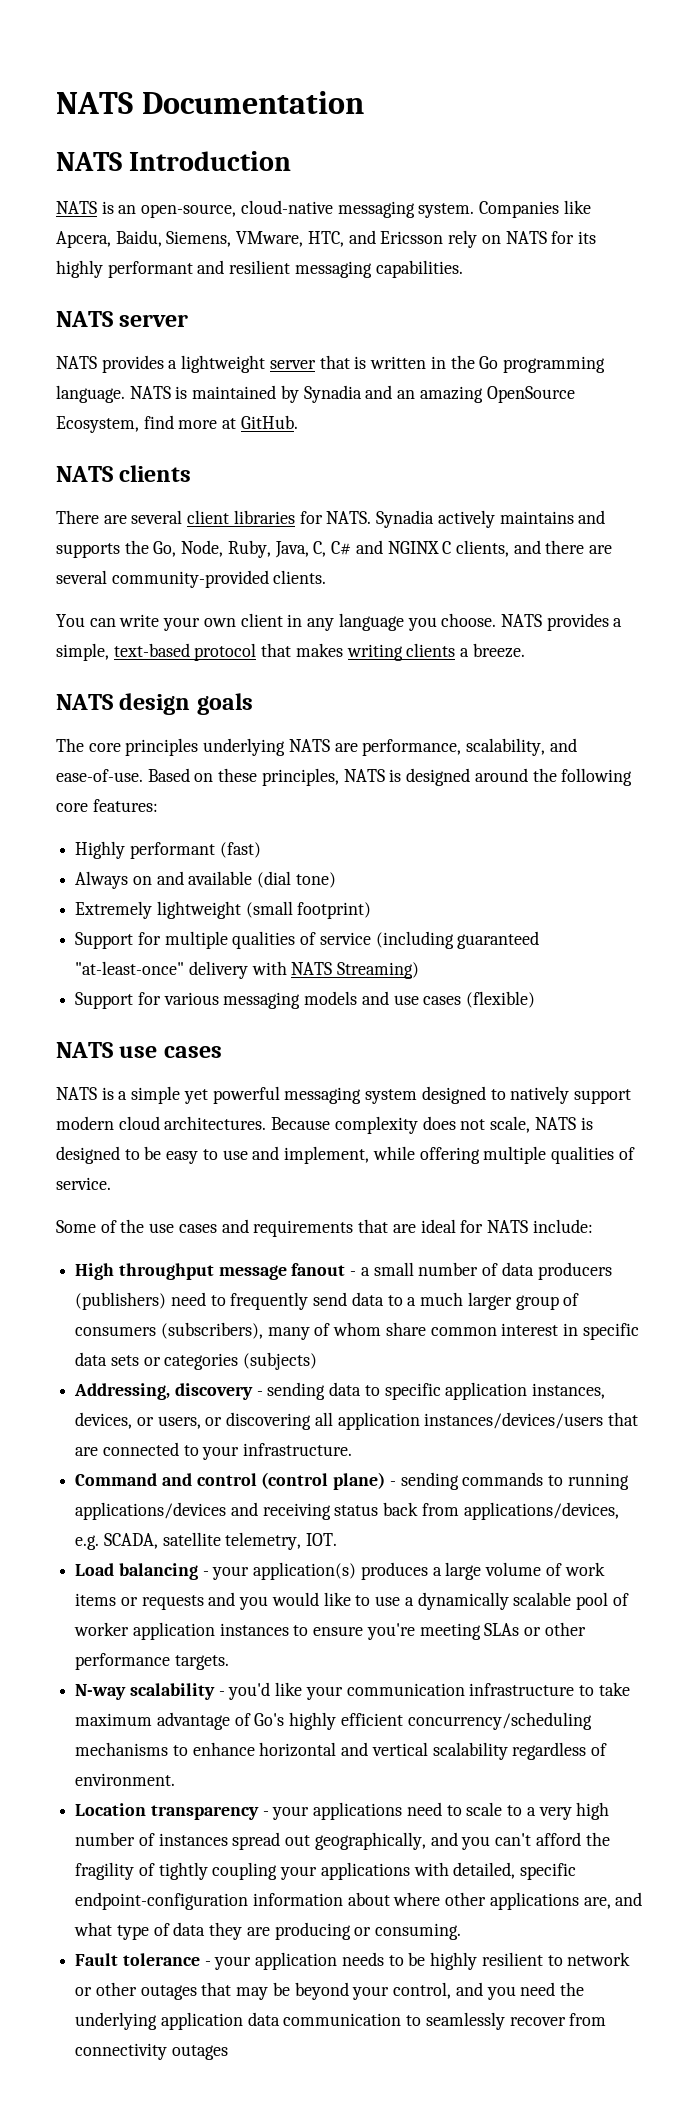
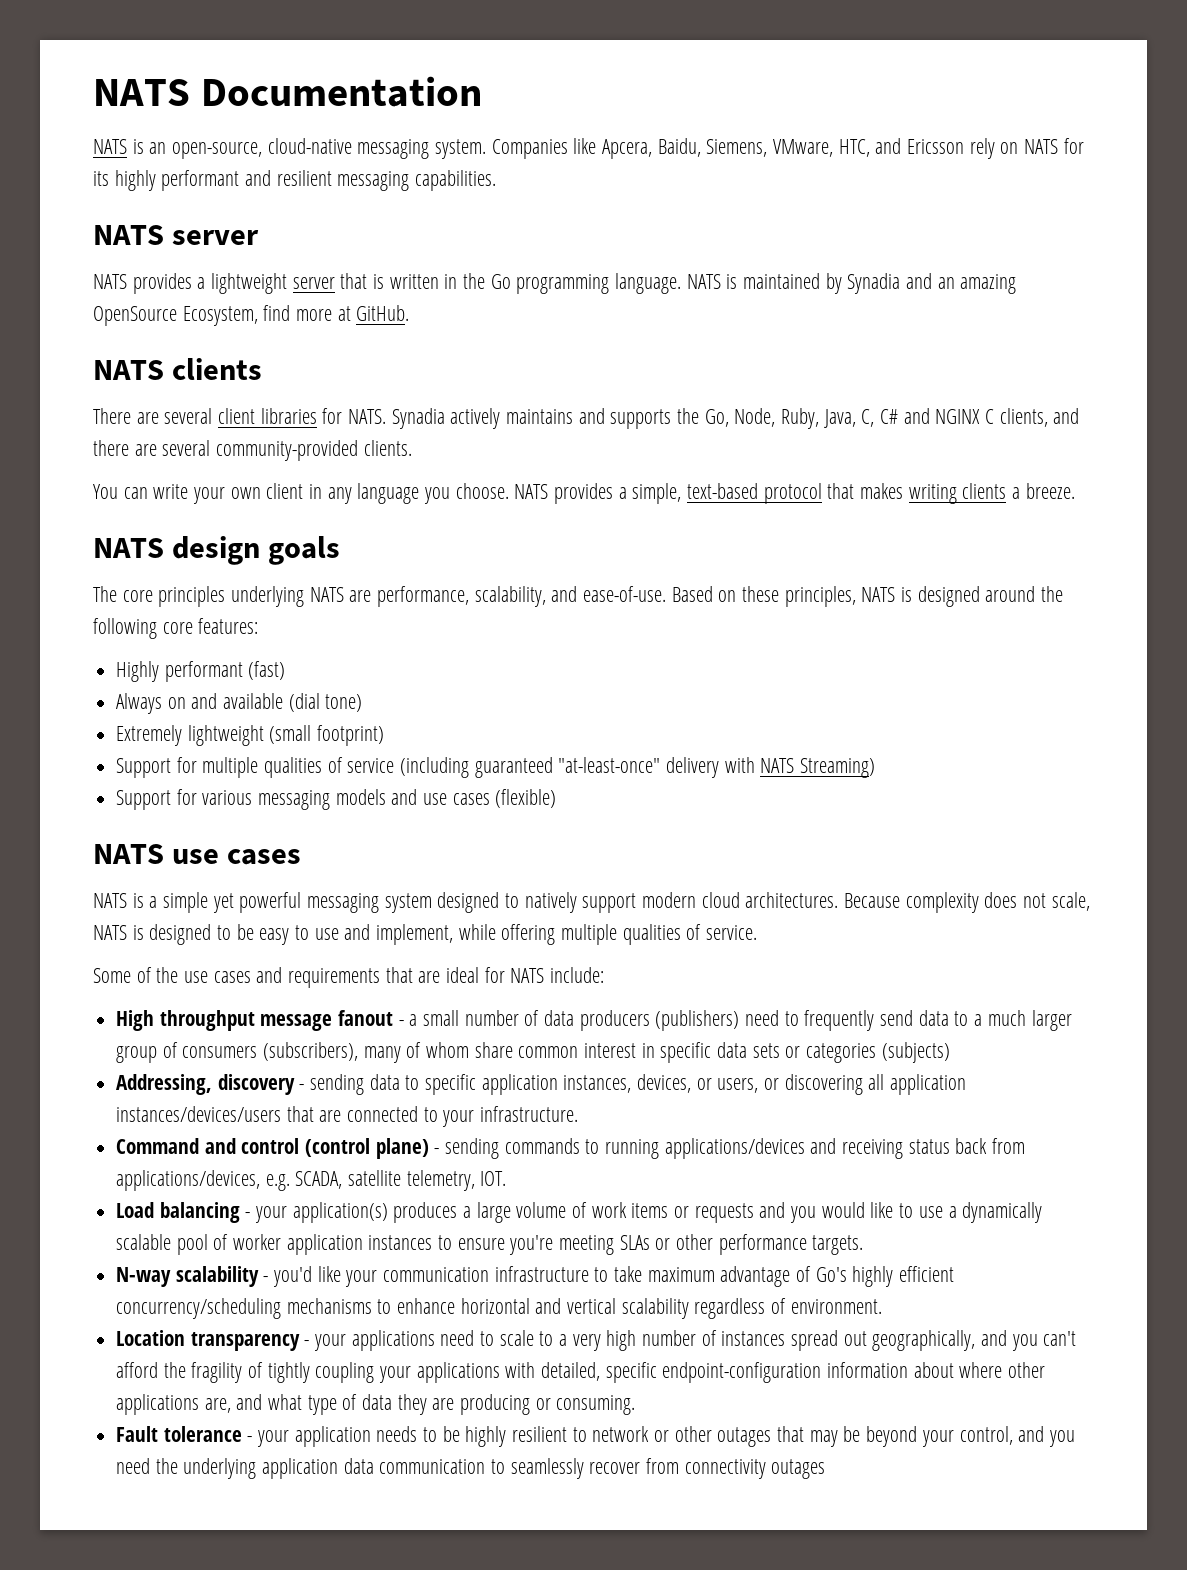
- NATS Introduction

